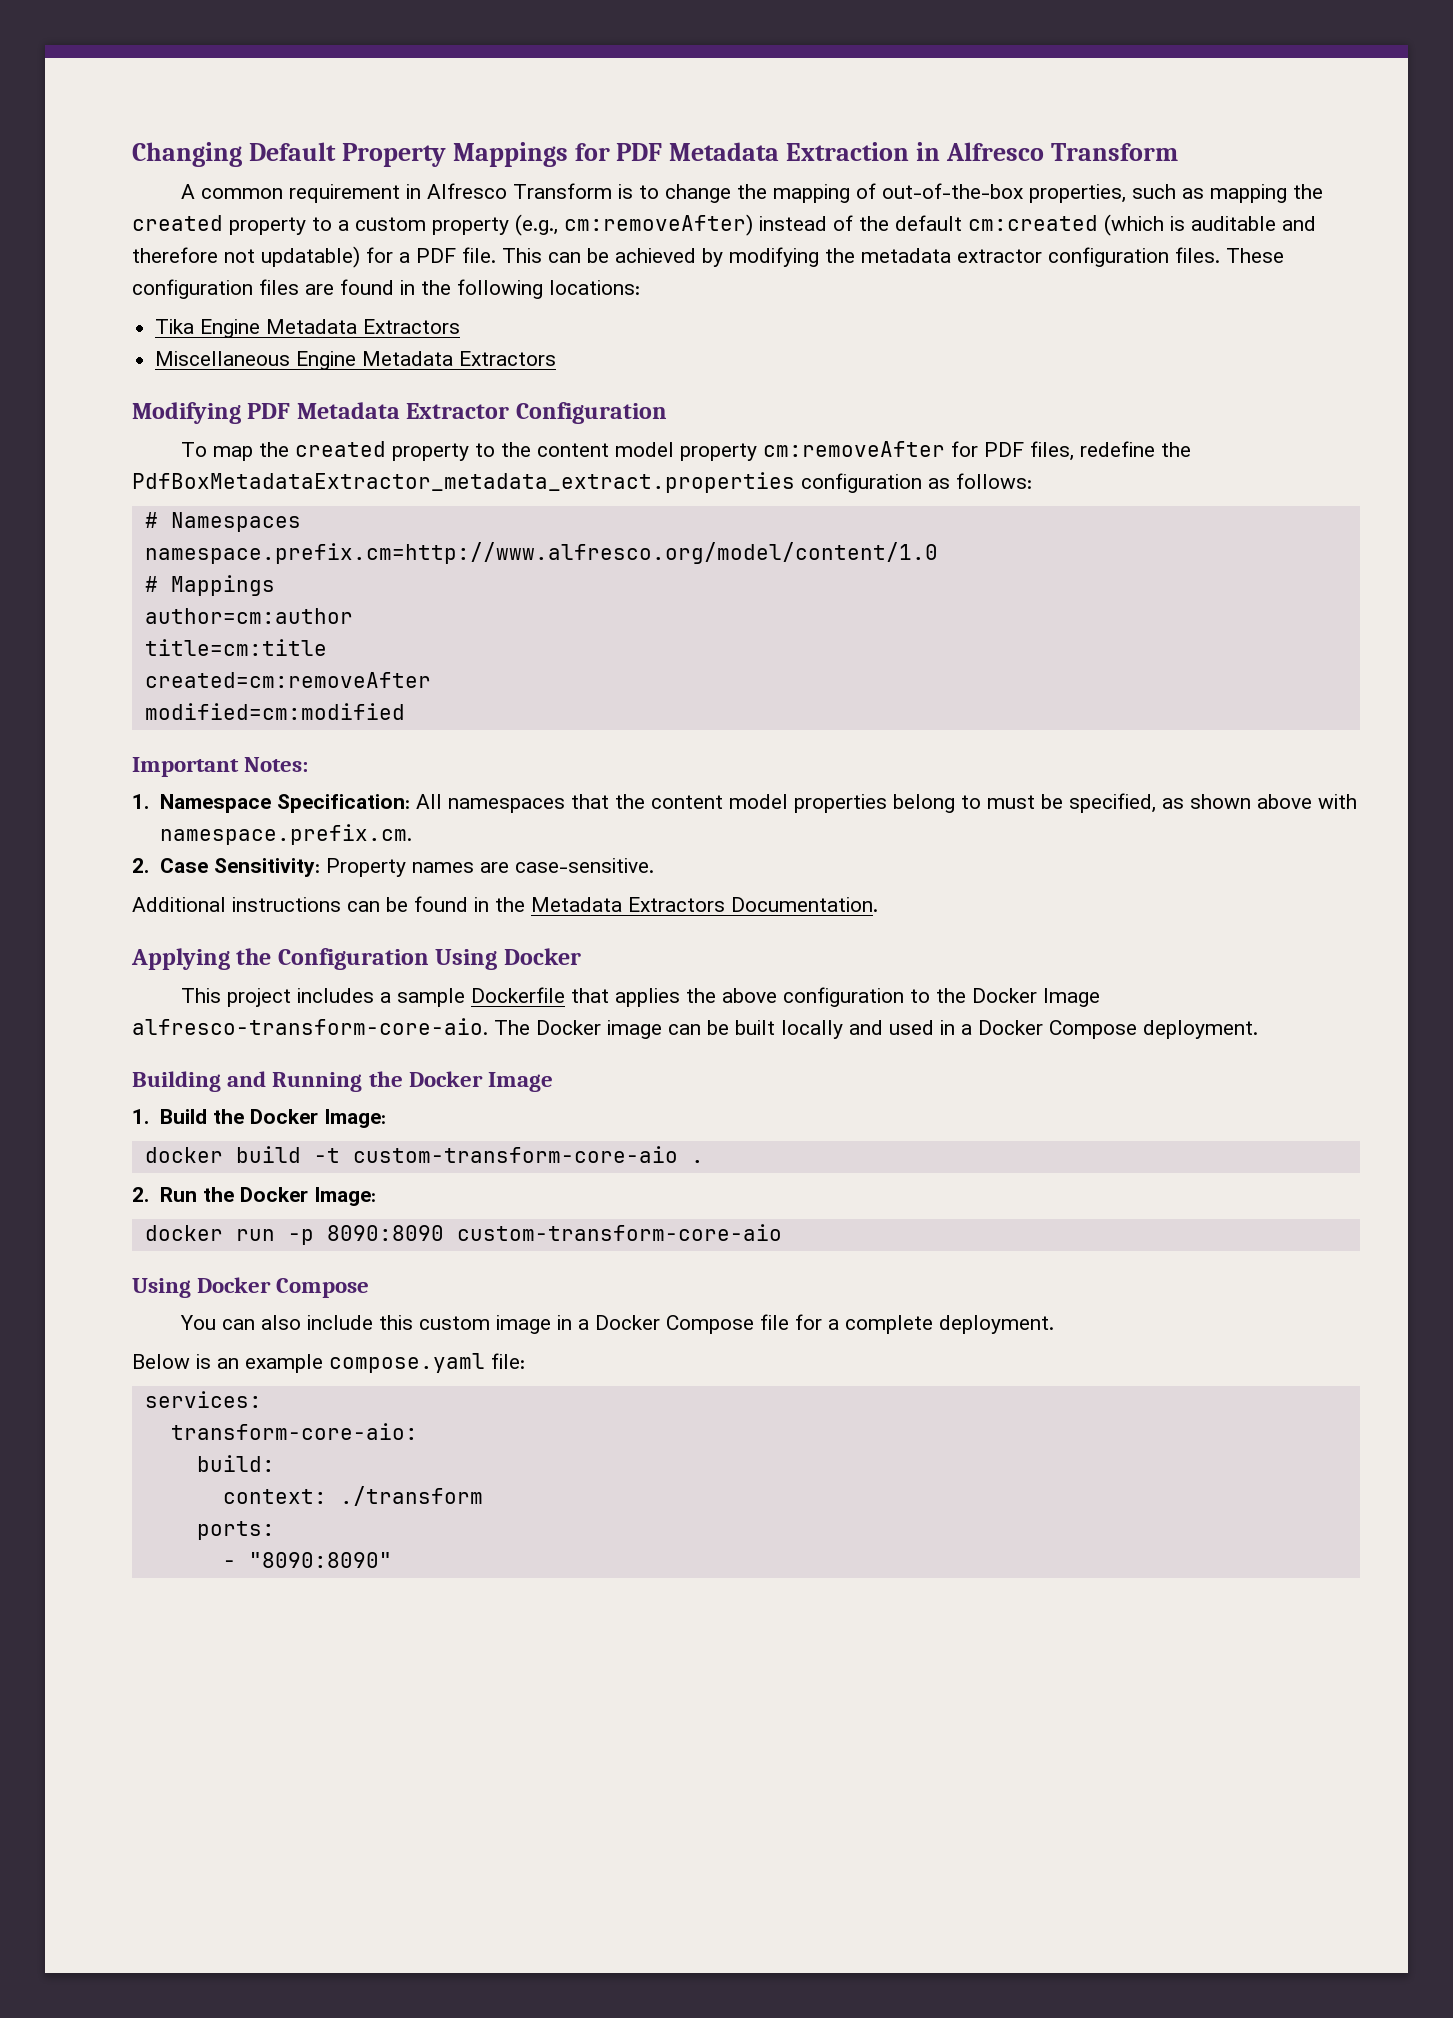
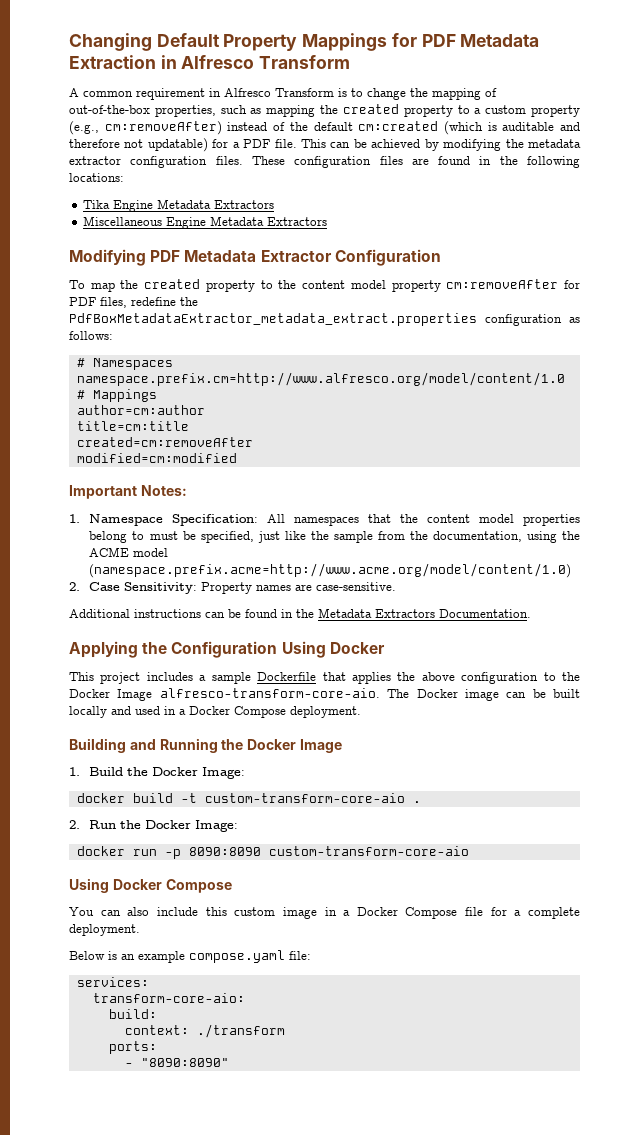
- 1. Namespace Specification: All namespaces that the content model properties belong to must be specified, as shown above with namespace.prefix.cm.
+ 1. Namespace Specification: All namespaces that the content model properties belong to must be specified, just like the sample from the documentation, using the ACME model (namespace.prefix.acme=http://www.acme.org/model/content/1.0)

